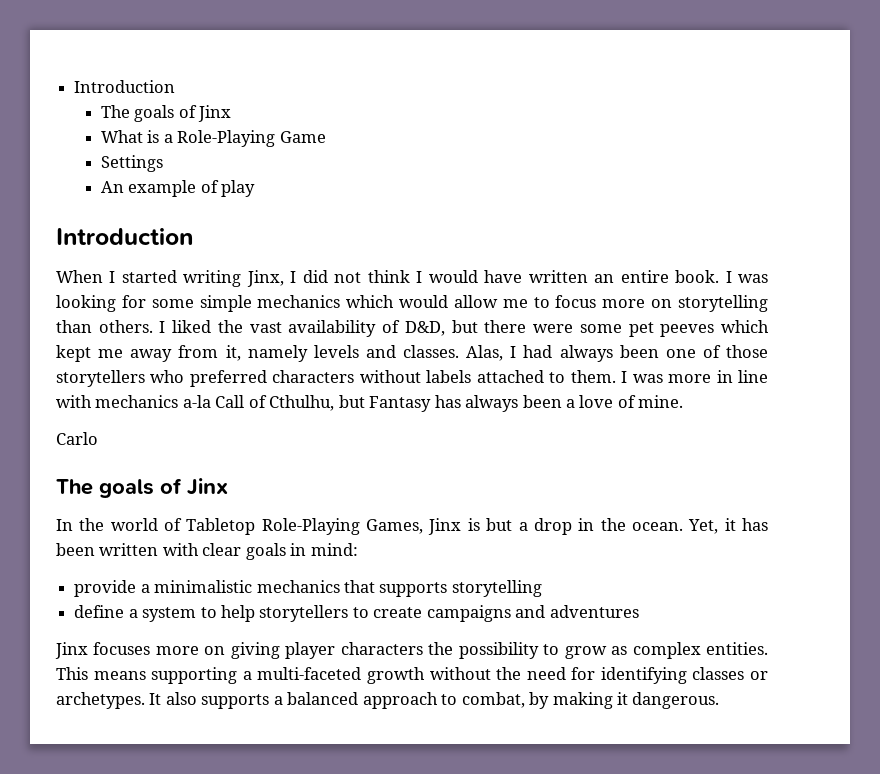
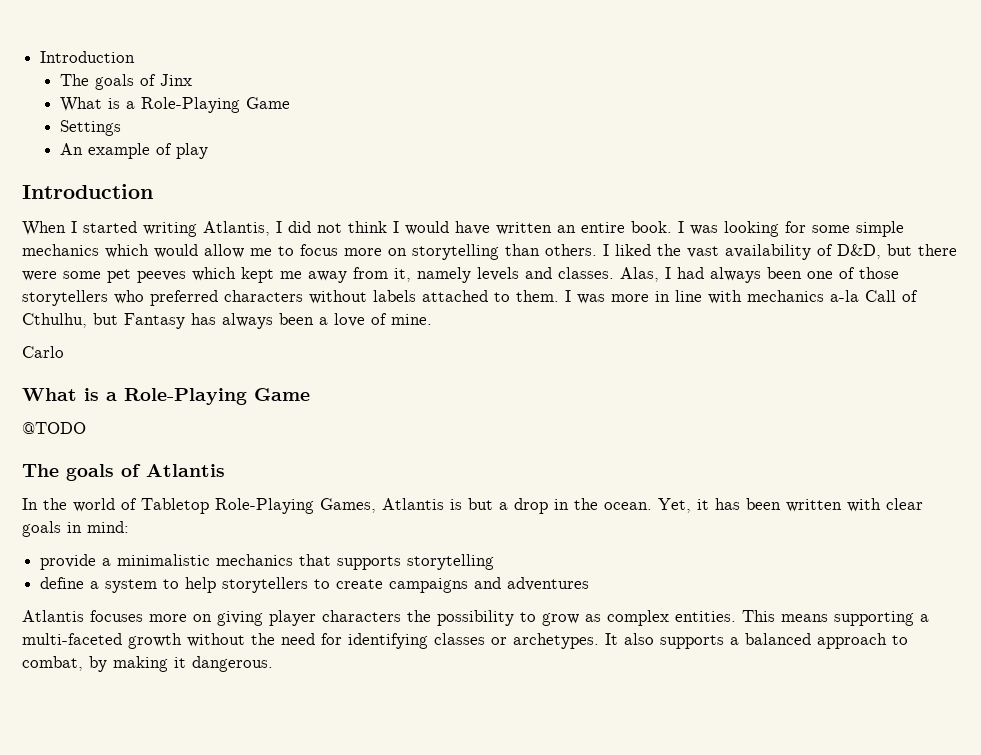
- When I started writing Jinx, I did not think I would have written an entire book.
+ When I started writing Atlantis, I did not think I would have written an entire book.
  Carlo
- The goals of Jinx
+ What is a Role-Playing Game
+ @TODO
+ The goals of Atlantis
- In the world of Tabletop Role-Playing Games, Jinx is but a drop in the ocean.
+ In the world of Tabletop Role-Playing Games, Atlantis is but a drop in the ocean.
- Jinx focuses more on giving player characters the possibility to grow as complex entities.
+ Atlantis focuses more on giving player characters the possibility to grow as complex entities.

